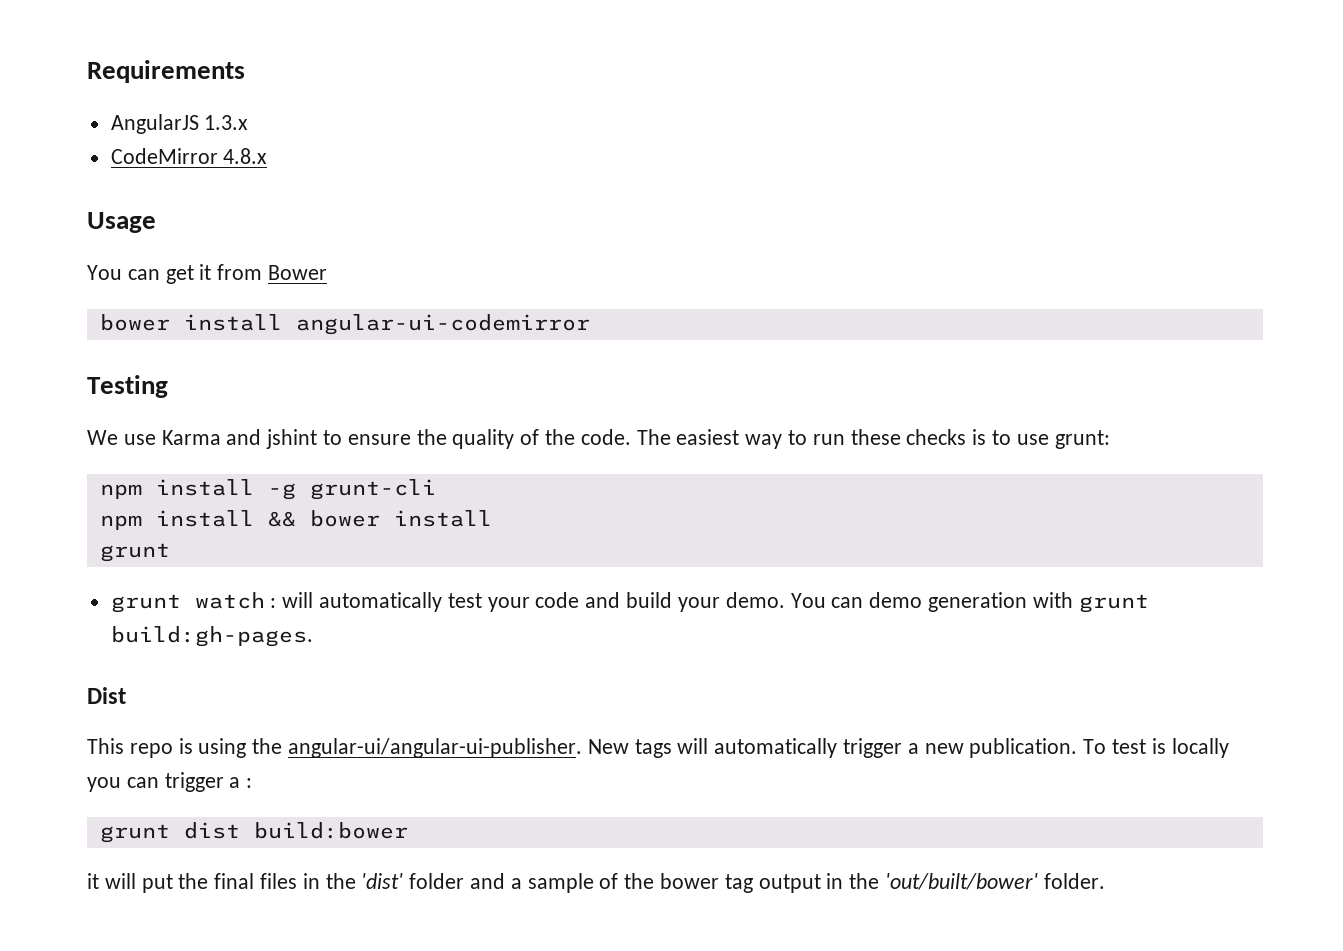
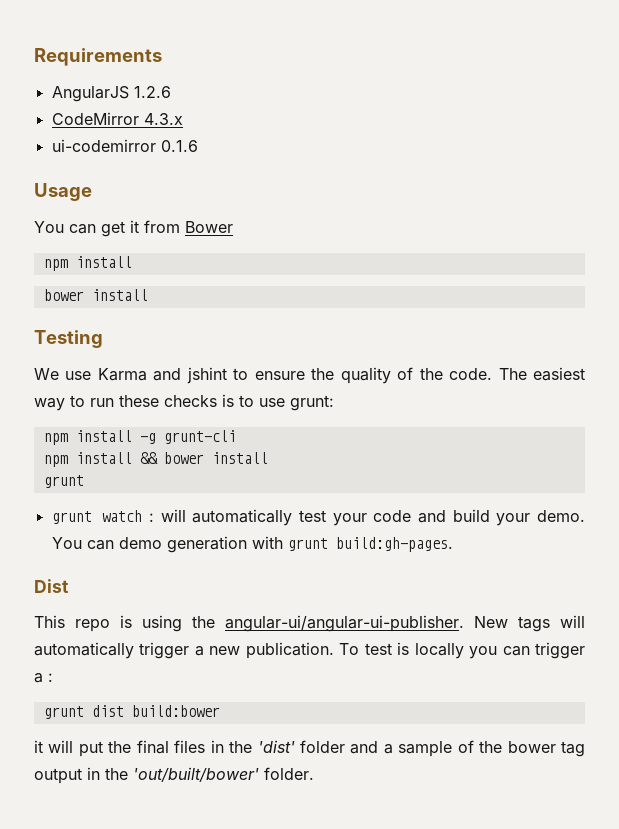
- AngularJS 1.3.x
+ AngularJS 1.2.6
- CodeMirror 4.8.x
+ CodeMirror 4.3.x
+ ui-codemirror 0.1.6
  You can get it from Bower
- bower install angular-ui-codemirror
+ npm install
+ bower install

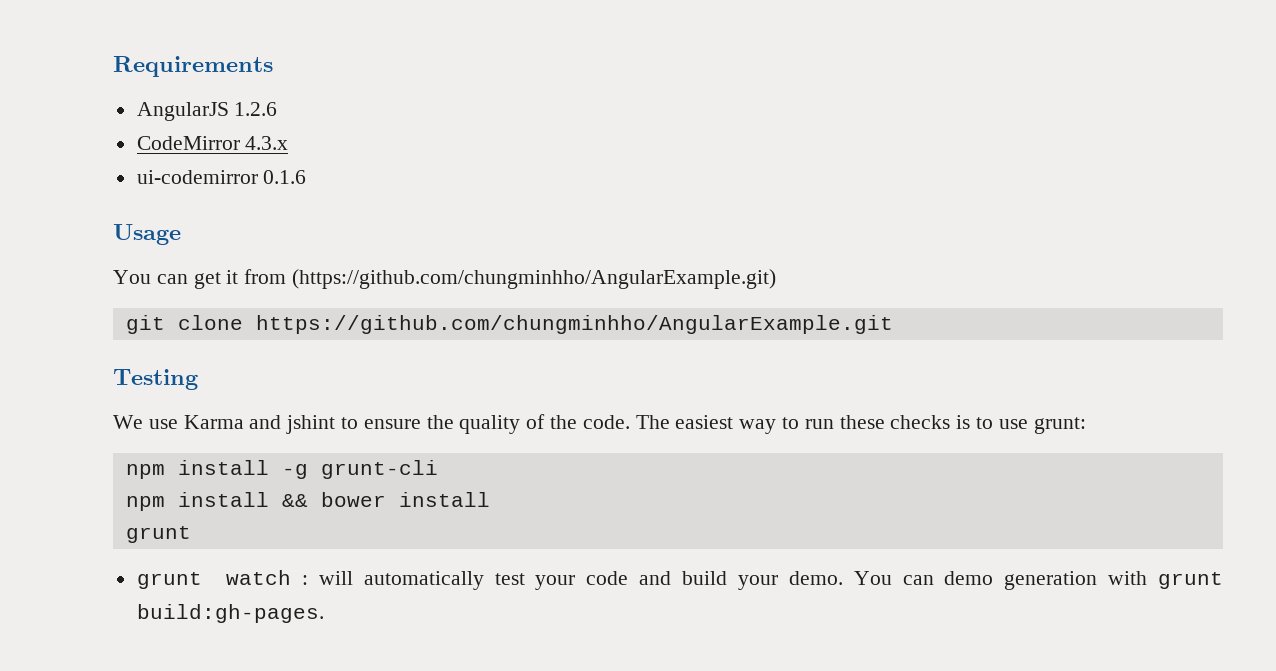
- You can get it from Bower
- npm install
- bower install
+ You can get it from (https://github.com/chungminhho/AngularExample.git)
+ git clone https://github.com/chungminhho/AngularExample.git
- Dist
- This repo is using the angular-ui/angular-ui-publisher. New tags will automatically trigger a new publication. To test is locally you can trigger a :
- grunt dist build:bower
- it will put the final files in the 'dist' folder and a sample of the bower tag output in the 'out/built/bower' folder.

